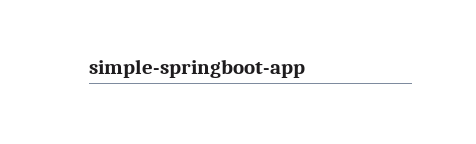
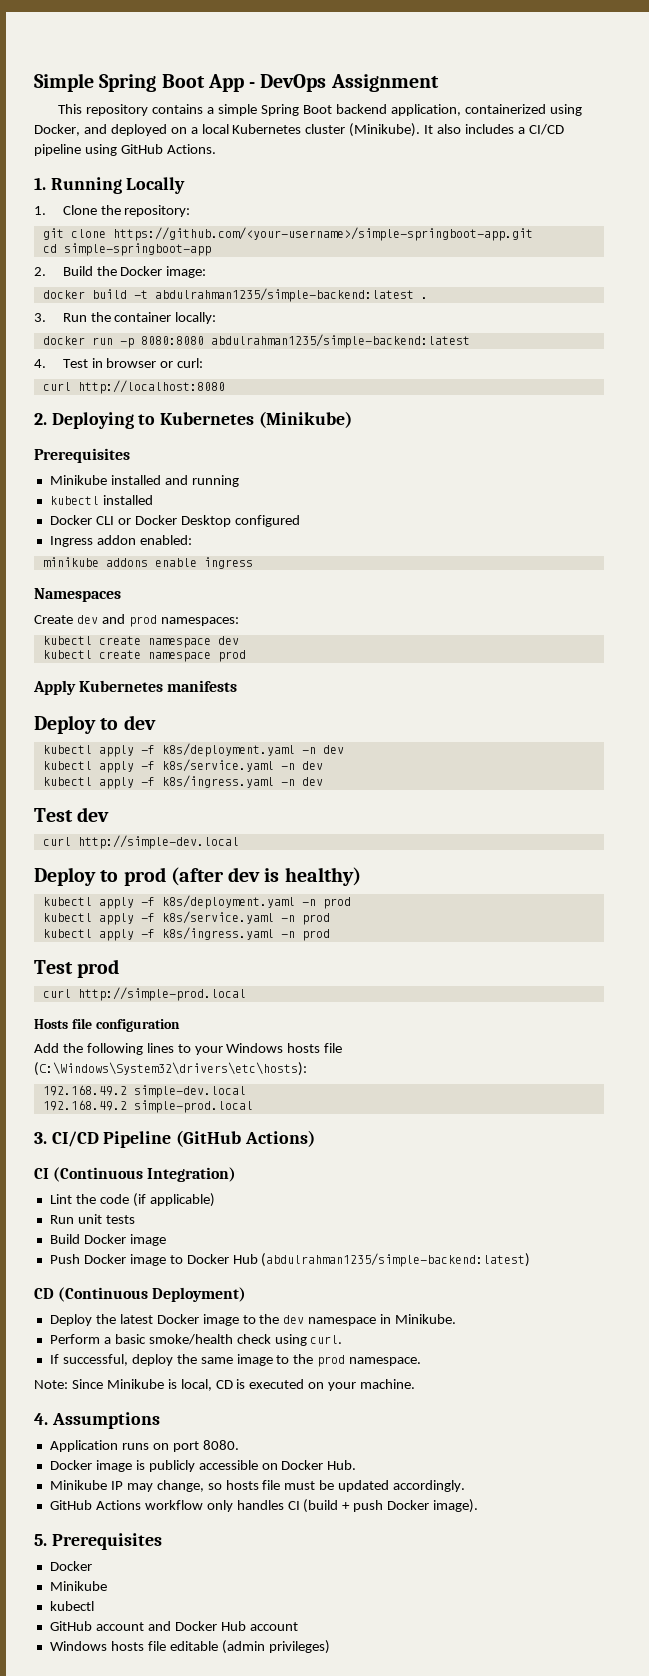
- simple-springboot-app
+ Simple Spring Boot App - DevOps Assignment
+ This repository contains a simple Spring Boot backend application, containerized using Docker, and deployed on a local Kubernetes cluster (Minikube). It also includes a CI/CD pipeline using GitHub Actions.
+ 1. Running Locally
+ 1. Clone the repository:
+ git clone https://github.com/<your-username>/simple-springboot-app.git
+ cd simple-springboot-app
+ 2. Build the Docker image:
+ docker build -t abdulrahman1235/simple-backend:latest .
+ 3. Run the container locally:
+ docker run -p 8080:8080 abdulrahman1235/simple-backend:latest
+ 4. Test in browser or curl:
+ curl http://localhost:8080
+ 2. Deploying to Kubernetes (Minikube)
+ Prerequisites
+ Minikube installed and running
+ kubectl installed
+ Docker CLI or Docker Desktop configured
+ Ingress addon enabled:
+ minikube addons enable ingress
+ Namespaces
+ Create dev and prod namespaces:
+ kubectl create namespace dev
+ kubectl create namespace prod
+ Apply Kubernetes manifests
+ Deploy to dev
+ kubectl apply -f k8s/deployment.yaml -n dev
+ kubectl apply -f k8s/service.yaml -n dev
+ kubectl apply -f k8s/ingress.yaml -n dev
+ Test dev
+ curl http://simple-dev.local
+ Deploy to prod (after dev is healthy)
+ kubectl apply -f k8s/deployment.yaml -n prod
+ kubectl apply -f k8s/service.yaml -n prod
+ kubectl apply -f k8s/ingress.yaml -n prod
+ Test prod
+ curl http://simple-prod.local
+ Hosts file configuration
+ Add the following lines to your Windows hosts file (C:\Windows\System32\drivers\etc\hosts):
+ 192.168.49.2 simple-dev.local
+ 192.168.49.2 simple-prod.local
+ 3. CI/CD Pipeline (GitHub Actions)
+ CI (Continuous Integration)
+ Lint the code (if applicable)
+ Run unit tests
+ Build Docker image
+ Push Docker image to Docker Hub (abdulrahman1235/simple-backend:latest)
+ CD (Continuous Deployment)
+ Deploy the latest Docker image to the dev namespace in Minikube.
+ Perform a basic smoke/health check using curl.
+ If successful, deploy the same image to the prod namespace.
+ Note: Since Minikube is local, CD is executed on your machine.
+ 4. Assumptions
+ Application runs on port 8080.
+ Docker image is publicly accessible on Docker Hub.
+ Minikube IP may change, so hosts file must be updated accordingly.
+ GitHub Actions workflow only handles CI (build + push Docker image).
+ 5. Prerequisites
+ Docker
+ Minikube
+ kubectl
+ GitHub account and Docker Hub account
+ Windows hosts file editable (admin privileges)

